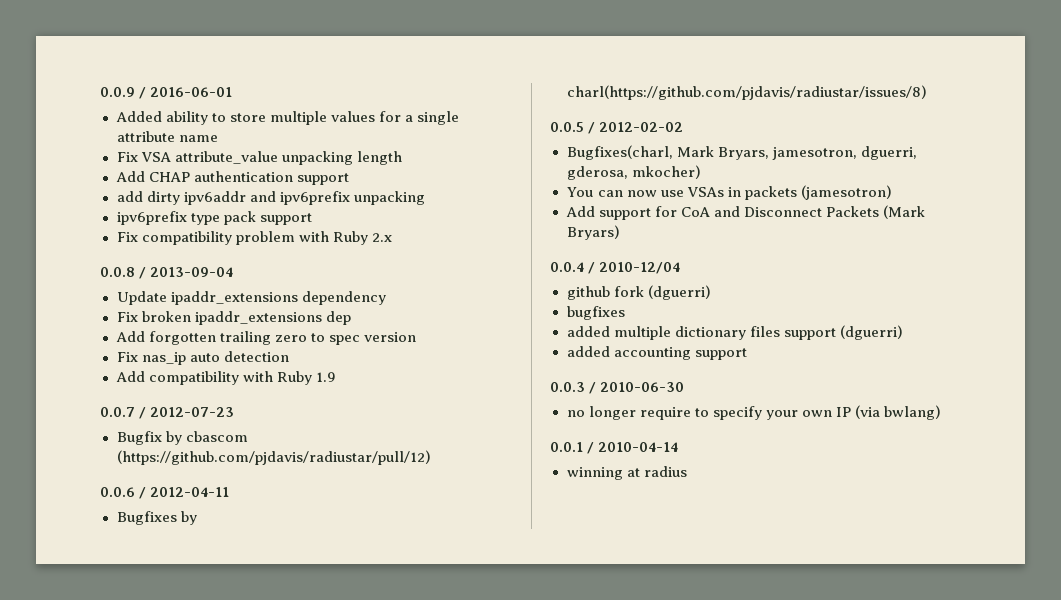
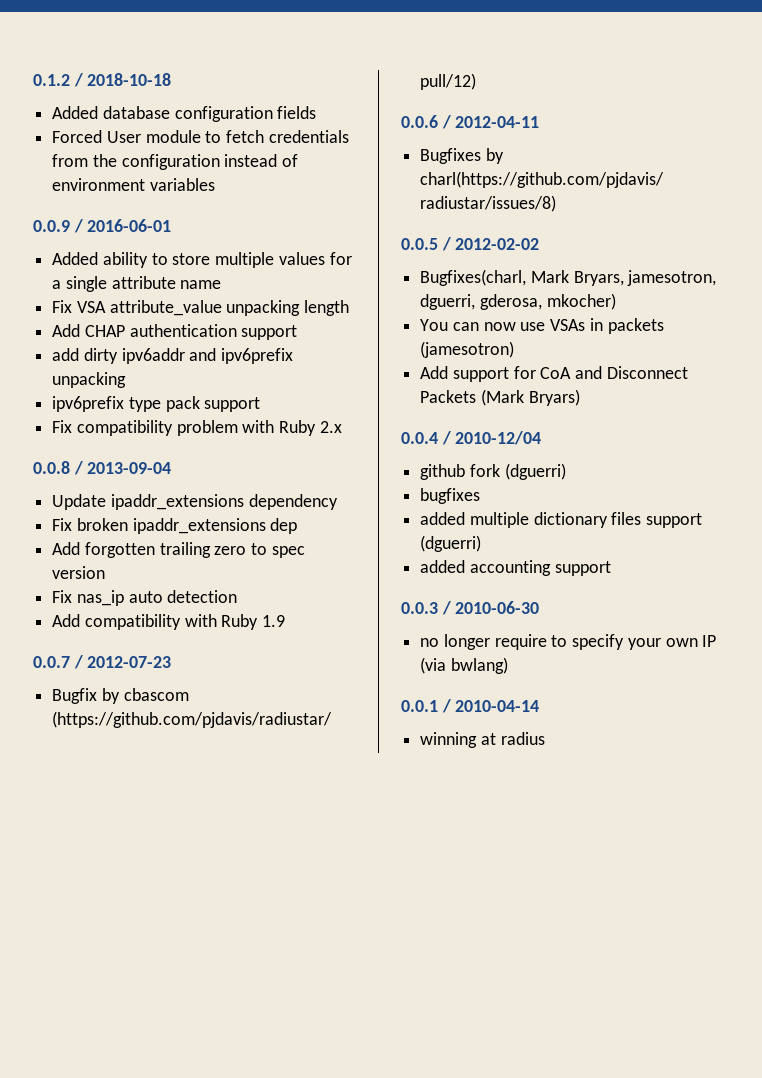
+ 0.1.2 / 2018-10-18
+ Added database configuration fields
+ Forced User module to fetch credentials from the configuration instead of environment variables

